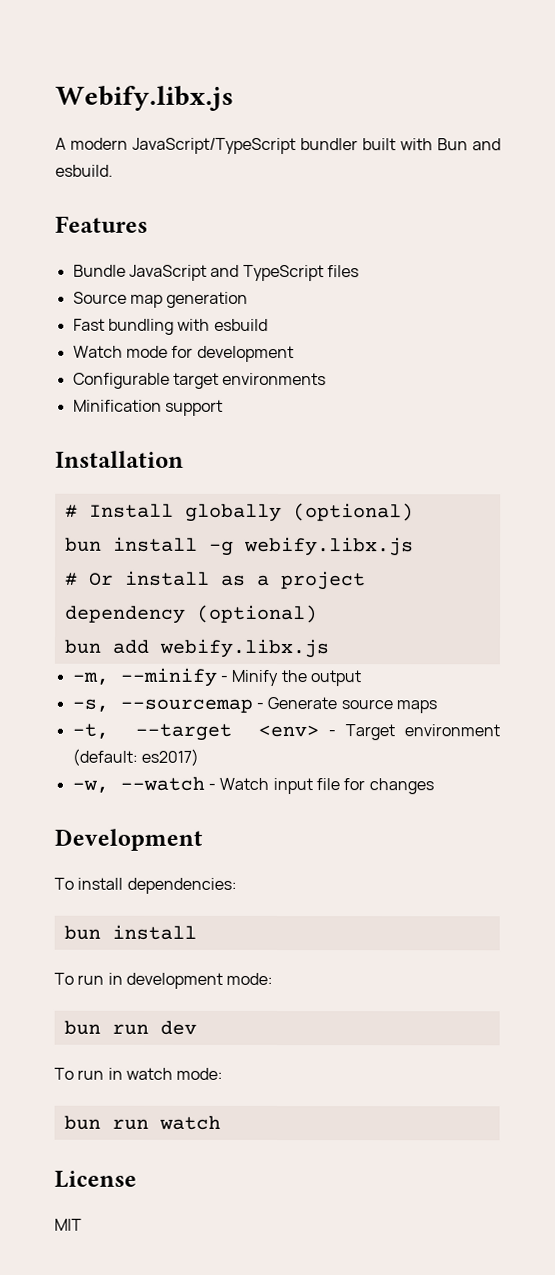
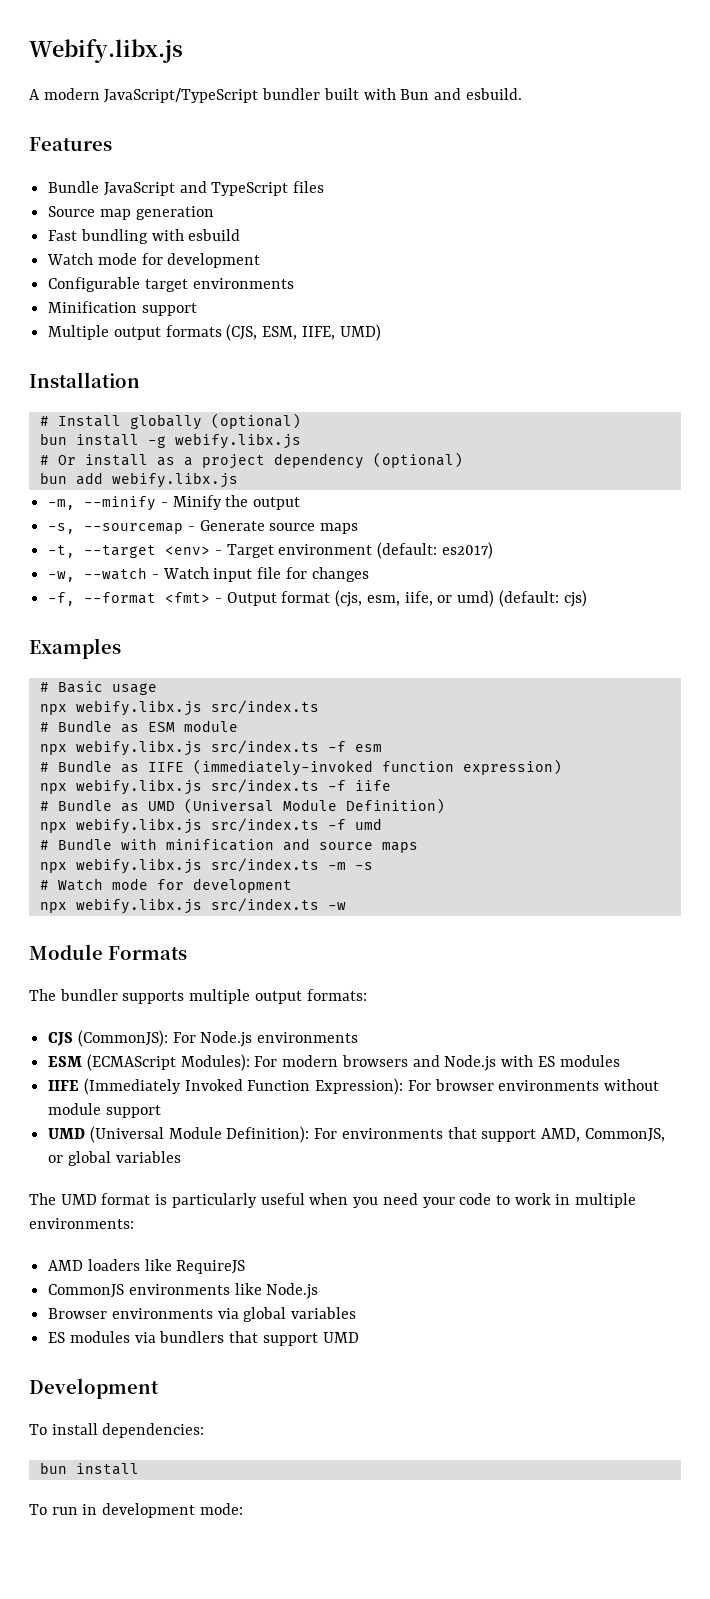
+ Multiple output formats (CJS, ESM, IIFE, UMD)
+ -f, --format <fmt> - Output format (cjs, esm, iife, or umd) (default: cjs)
+ Examples
+ # Basic usage
+ npx webify.libx.js src/index.ts
+ # Bundle as ESM module
+ npx webify.libx.js src/index.ts -f esm
+ # Bundle as IIFE (immediately-invoked function expression)
+ npx webify.libx.js src/index.ts -f iife
+ # Bundle as UMD (Universal Module Definition)
+ npx webify.libx.js src/index.ts -f umd
+ # Bundle with minification and source maps
+ npx webify.libx.js src/index.ts -m -s
+ # Watch mode for development
+ npx webify.libx.js src/index.ts -w
+ Module Formats
+ The bundler supports multiple output formats:
+ CJS (CommonJS): For Node.js environments
+ ESM (ECMAScript Modules): For modern browsers and Node.js with ES modules
+ IIFE (Immediately Invoked Function Expression): For browser environments without module support
+ UMD (Universal Module Definition): For environments that support AMD, CommonJS, or global variables
+ The UMD format is particularly useful when you need your code to work in multiple environments:
+ AMD loaders like RequireJS
+ CommonJS environments like Node.js
+ Browser environments via global variables
+ ES modules via bundlers that support UMD
- bun run dev
- To run in watch mode:
- bun run watch
- License
- MIT

